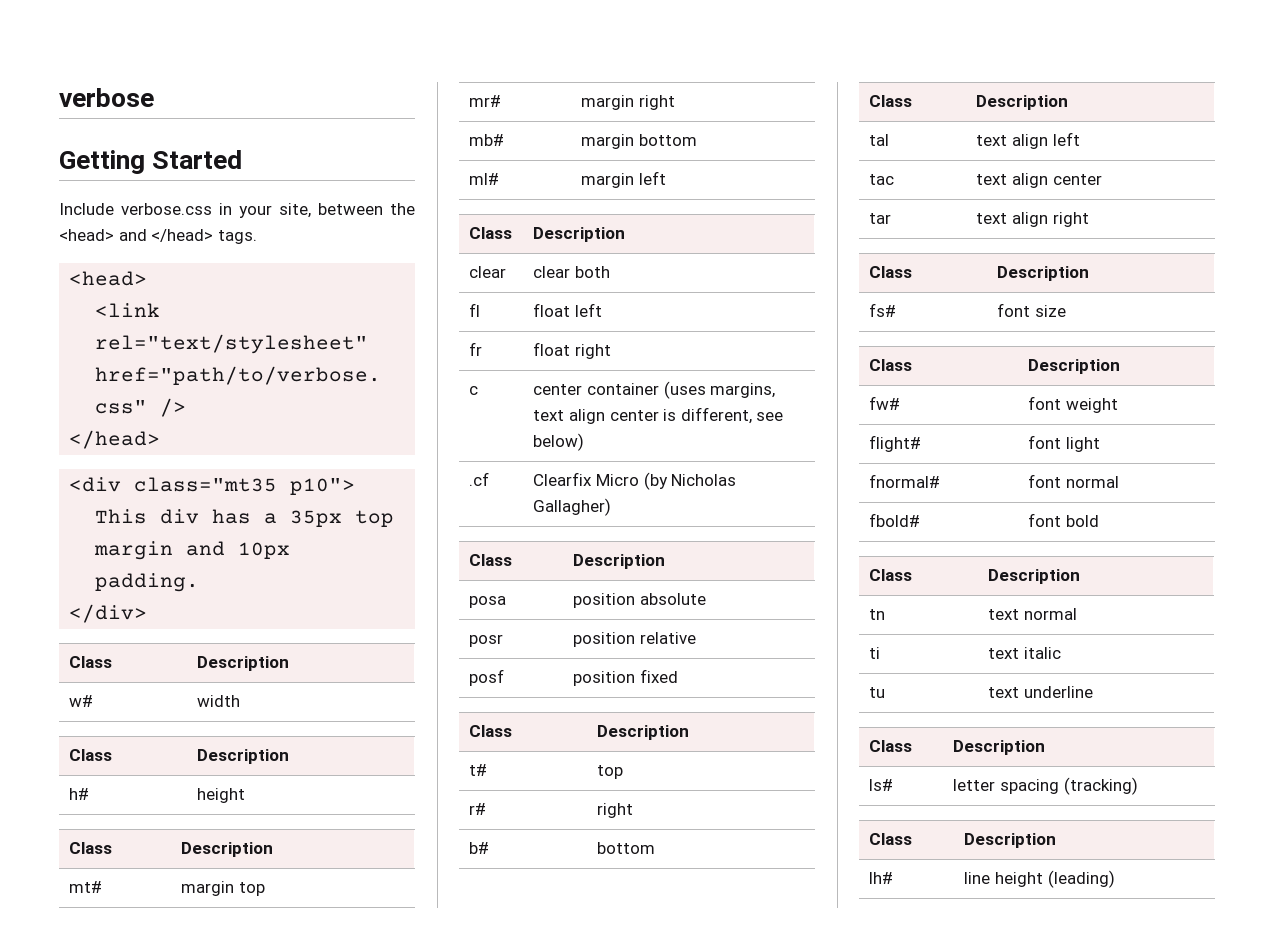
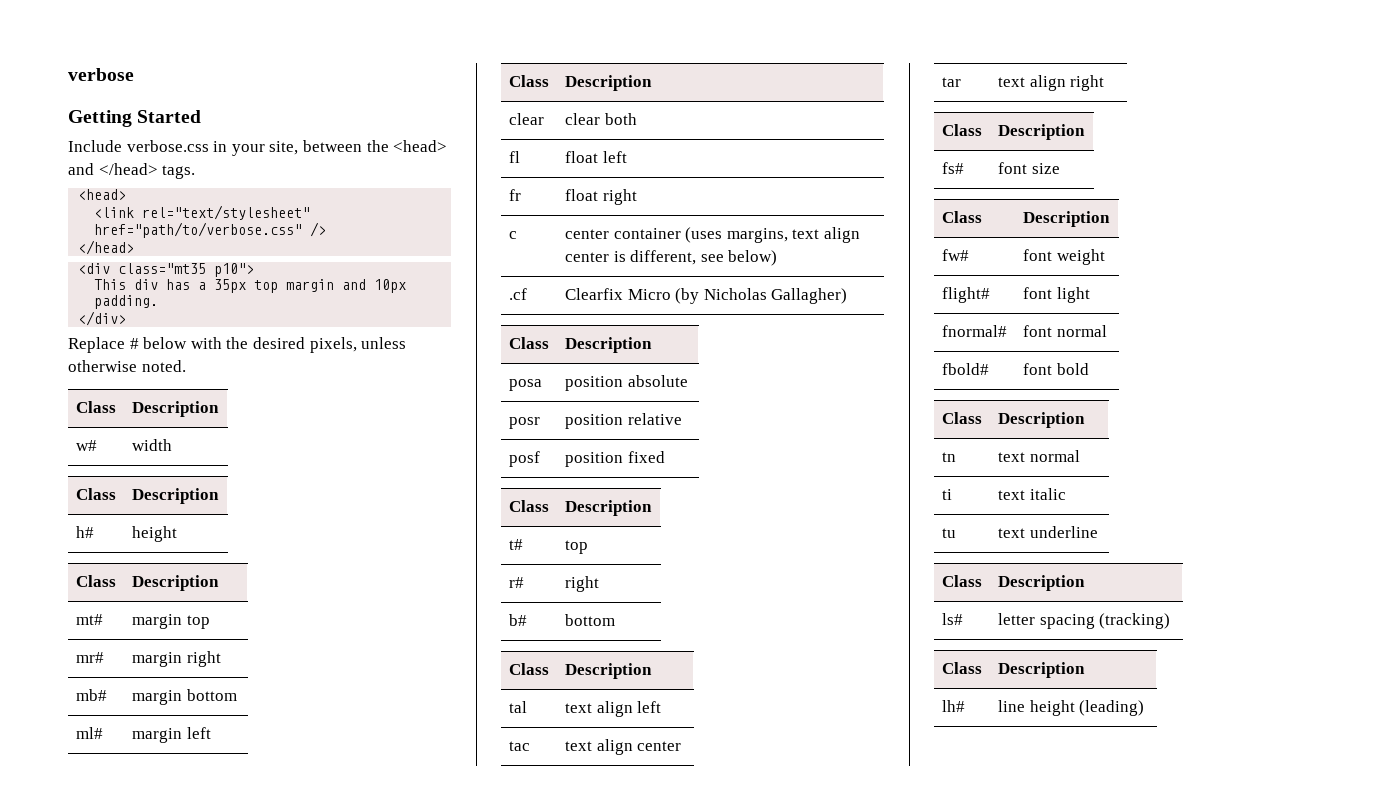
+ Replace # below with the desired pixels, unless otherwise noted.

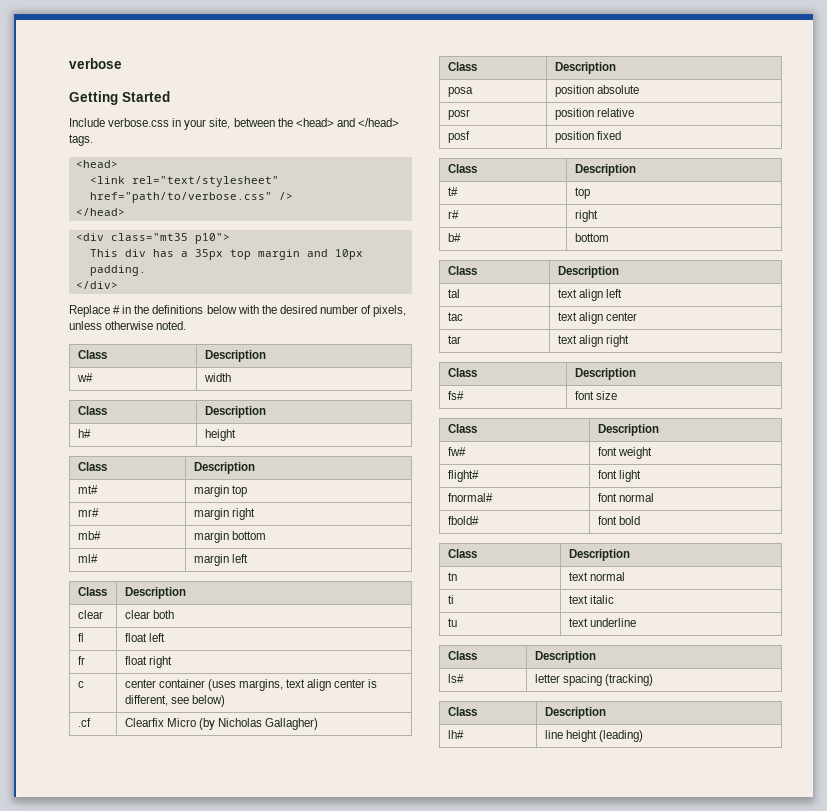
- Replace # below with the desired pixels, unless otherwise noted.
+ Replace # in the definitions below with the desired number of pixels, unless otherwise noted.

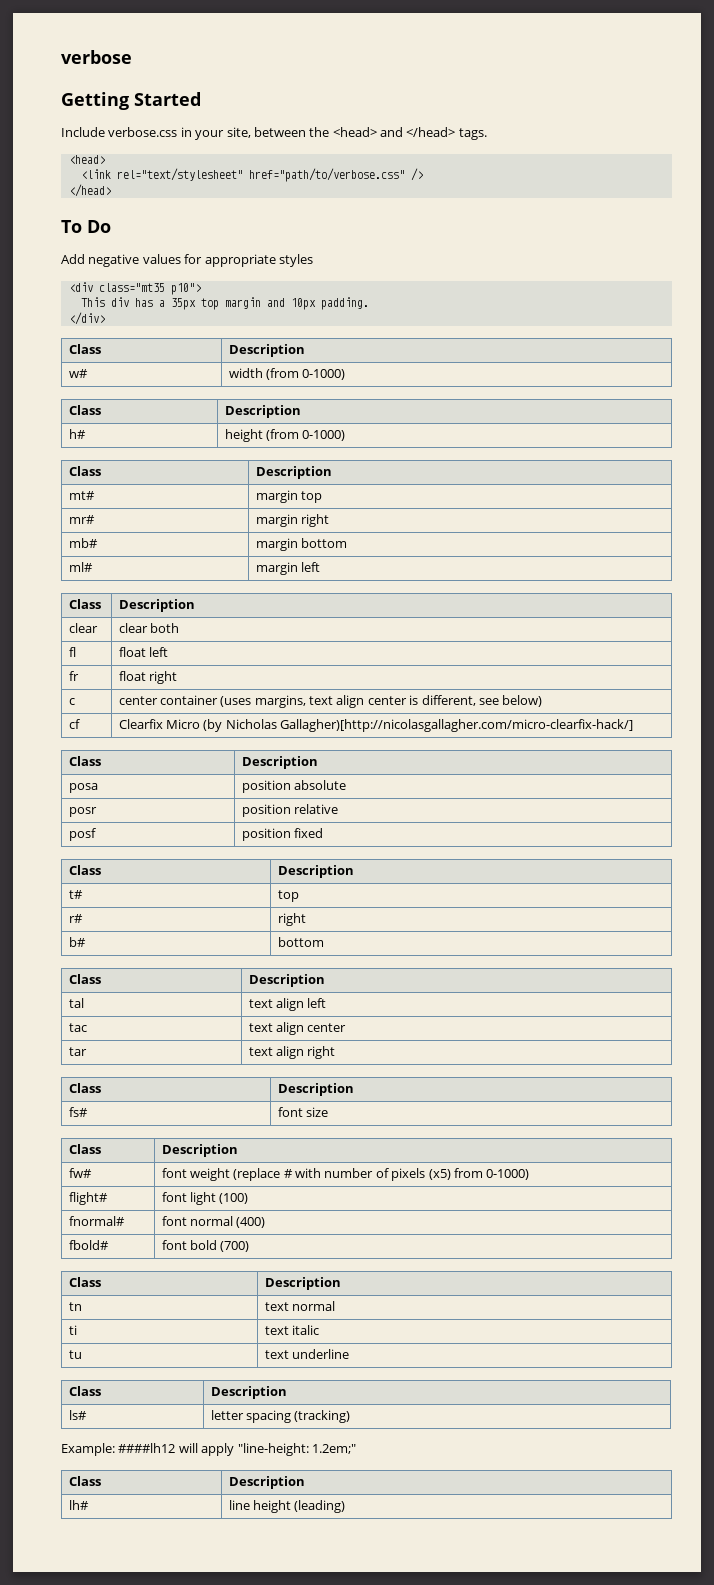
+ To Do
+ Add negative values for appropriate styles
- Replace # in the definitions below with the desired number of pixels, unless otherwise noted.
- w# | width
+ w# | width (from 0-1000)
- h# | height
+ h# | height (from 0-1000)
- .cf | Clearfix Micro (by Nicholas Gallagher)
+ cf | Clearfix Micro (by Nicholas Gallagher)[http://nicolasgallagher.com/micro-clearfix-hack/]
- fw# | font weight
+ fw# | font weight (replace # with number of pixels (x5) from 0-1000)
- flight# | font light
+ flight# | font light (100)
- fnormal# | font normal
+ fnormal# | font normal (400)
- fbold# | font bold
+ fbold# | font bold (700)
+ Example: ####lh12 will apply "line-height: 1.2em;"

